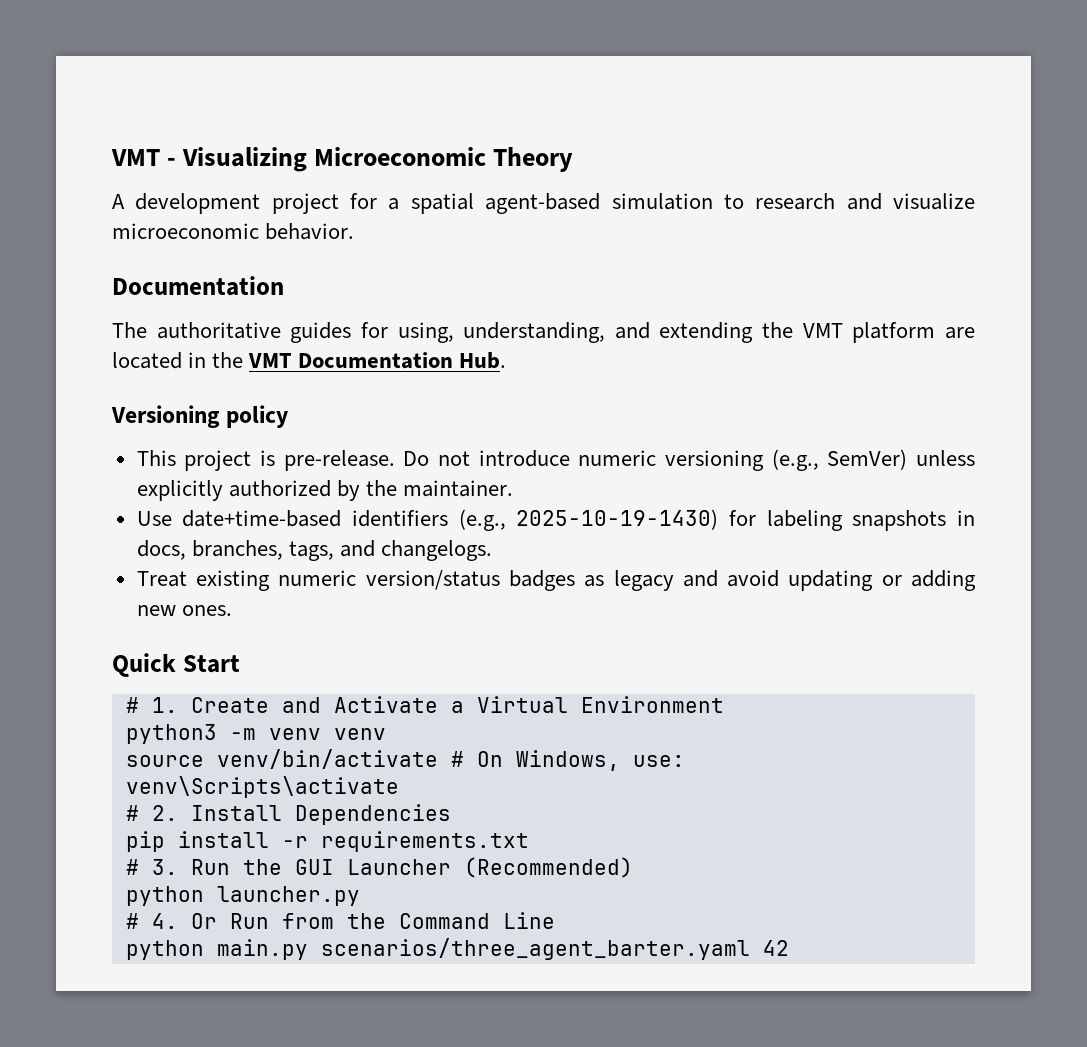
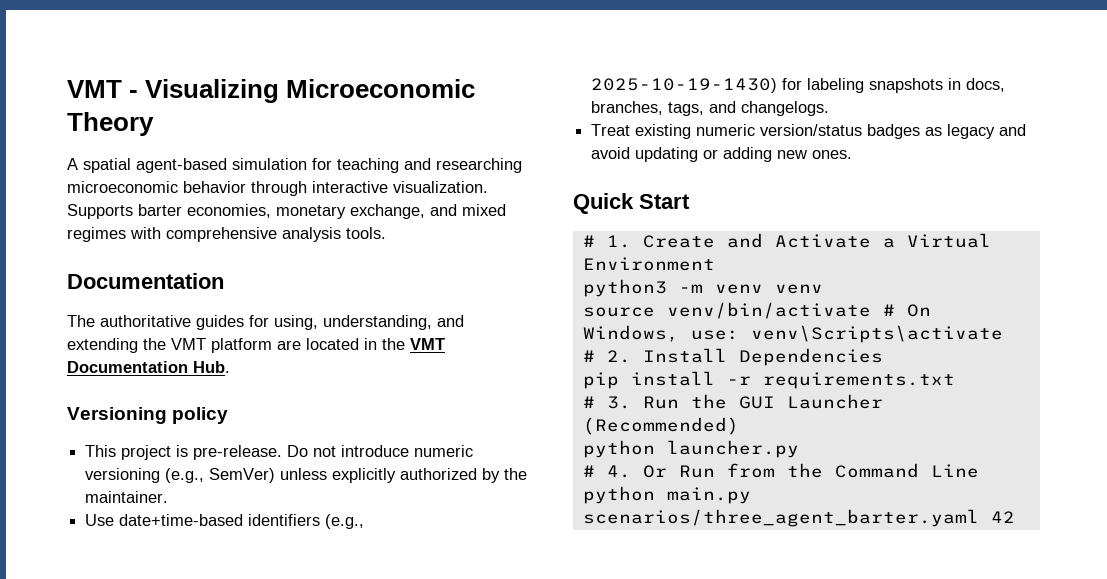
- A development project for a spatial agent-based simulation to research and visualize microeconomic behavior.
+ A spatial agent-based simulation for teaching and researching microeconomic behavior through interactive visualization. Supports barter economies, monetary exchange, and mixed regimes with comprehensive analysis tools.

